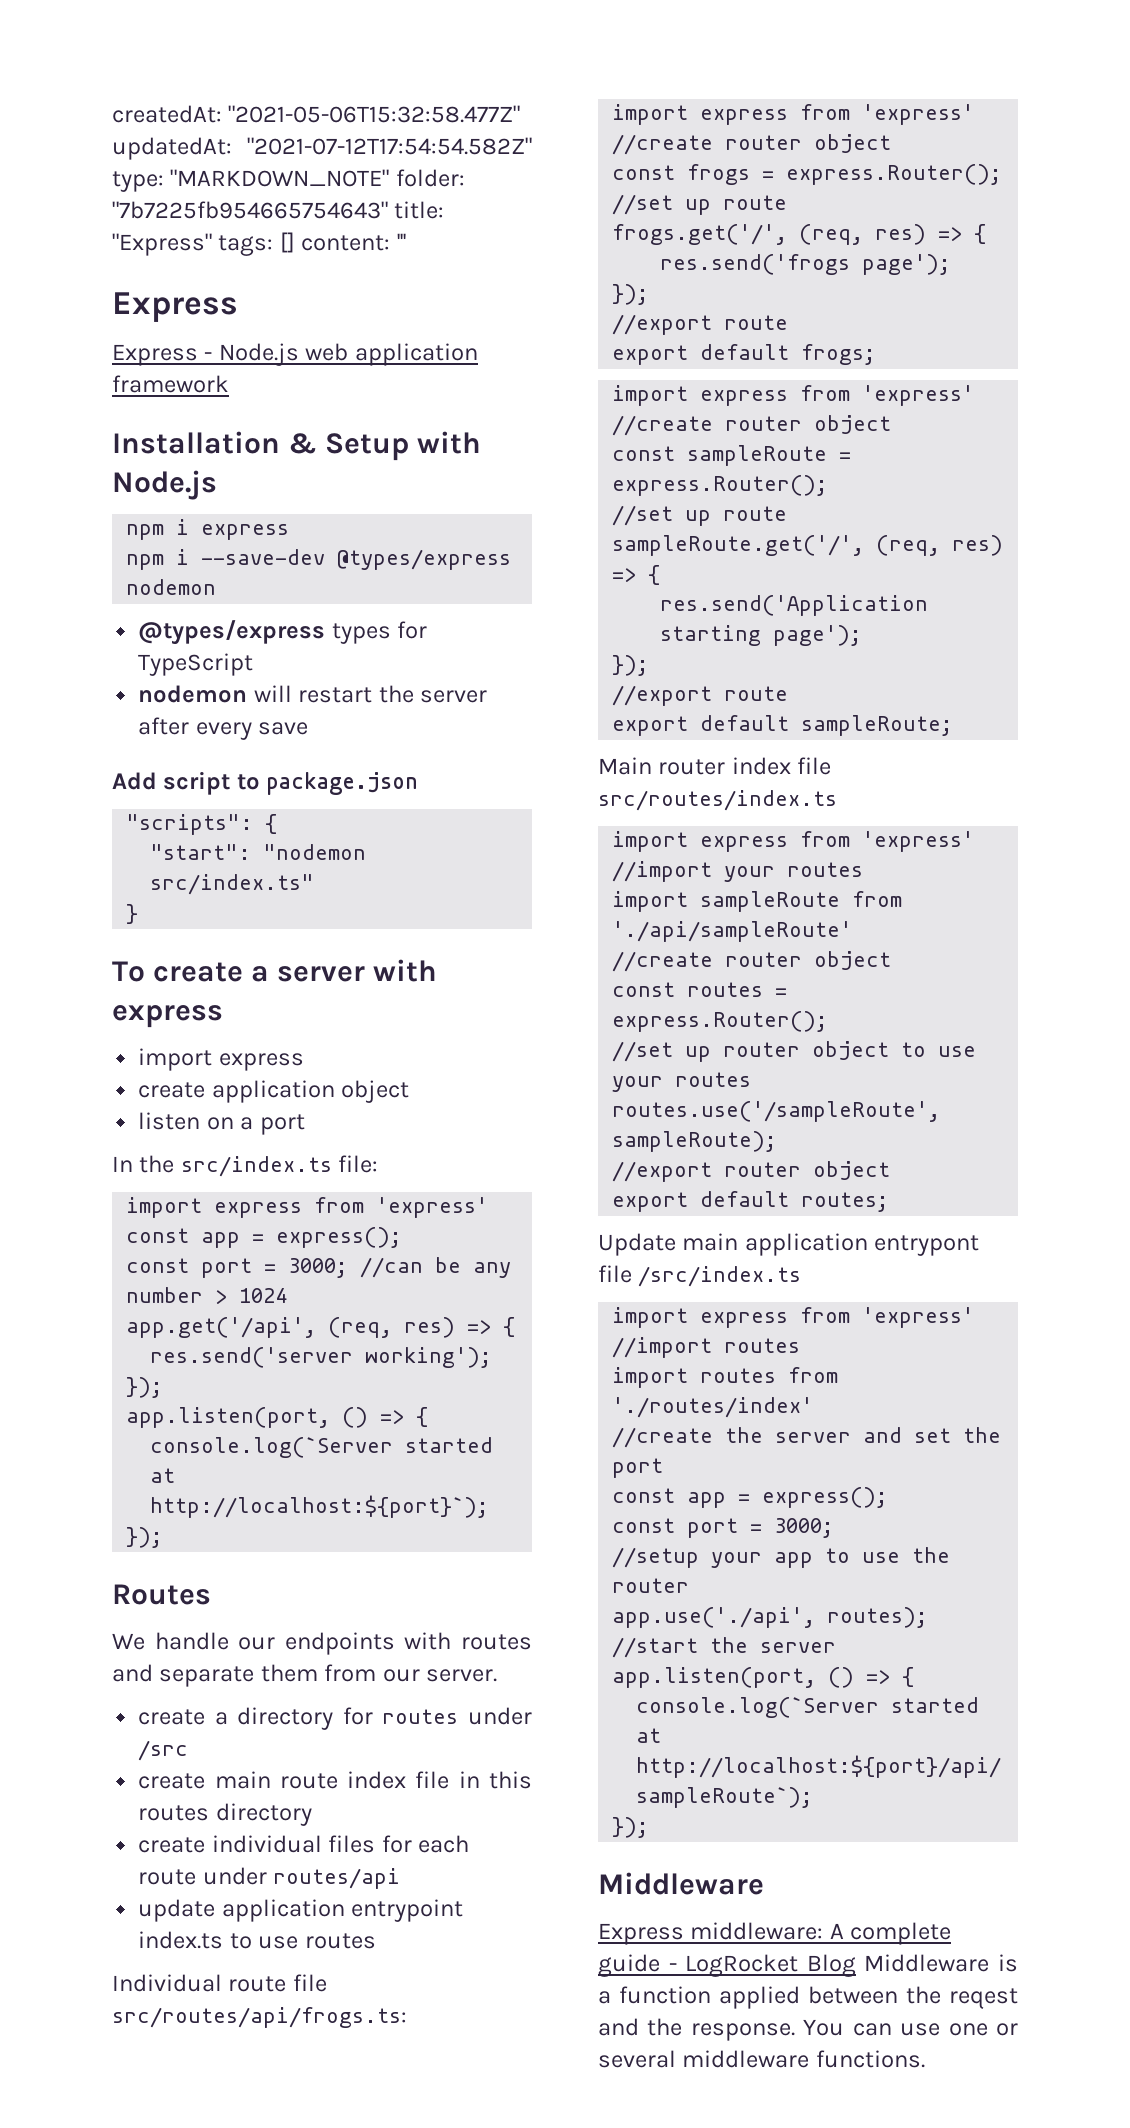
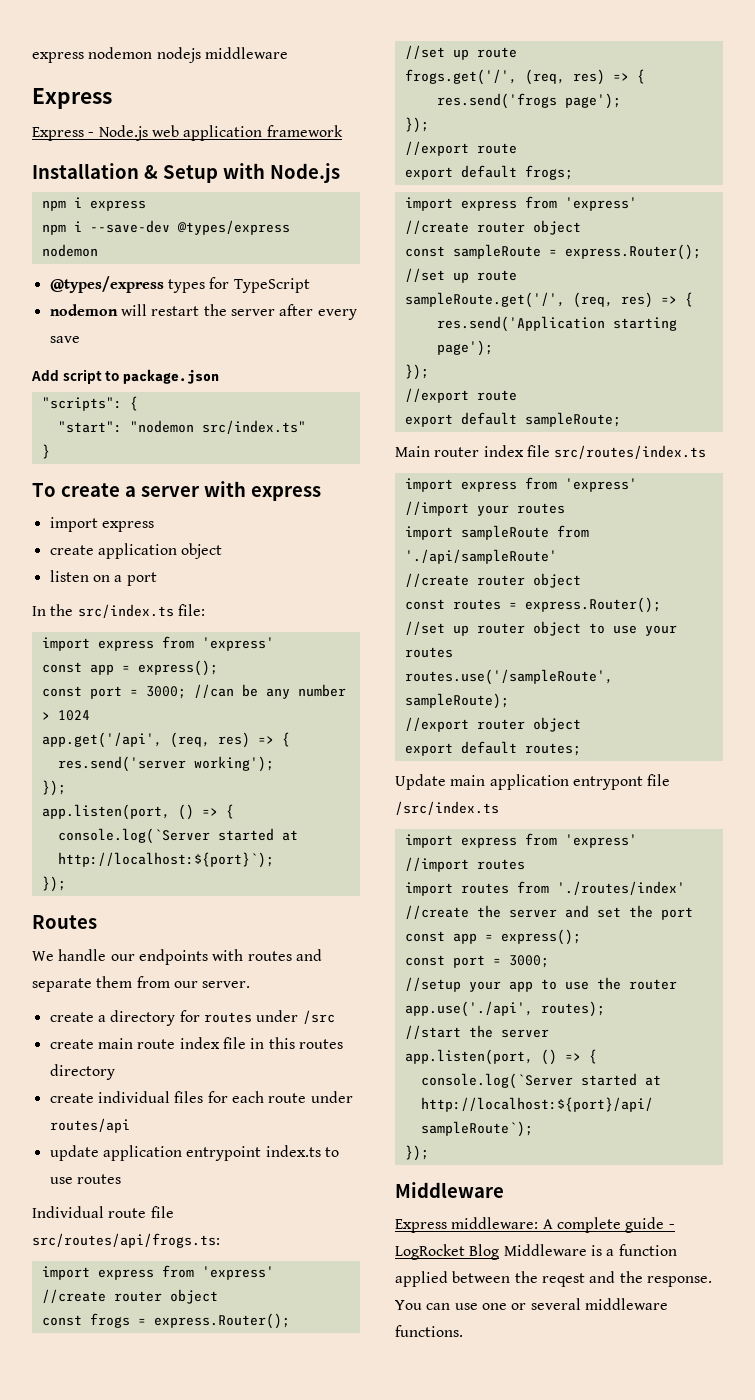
- createdAt: "2021-05-06T15:32:58.477Z" updatedAt: "2021-07-12T17:54:54.582Z" type: "MARKDOWN_NOTE" folder: "7b7225fb954665754643" title: "Express" tags: [] content: '''
+ express nodemon nodejs middleware

